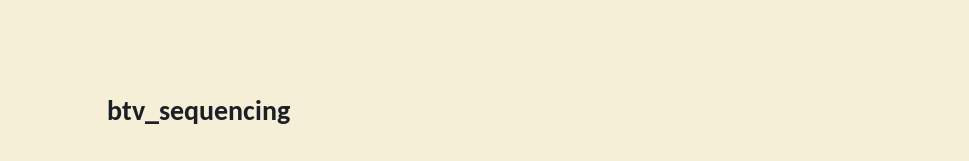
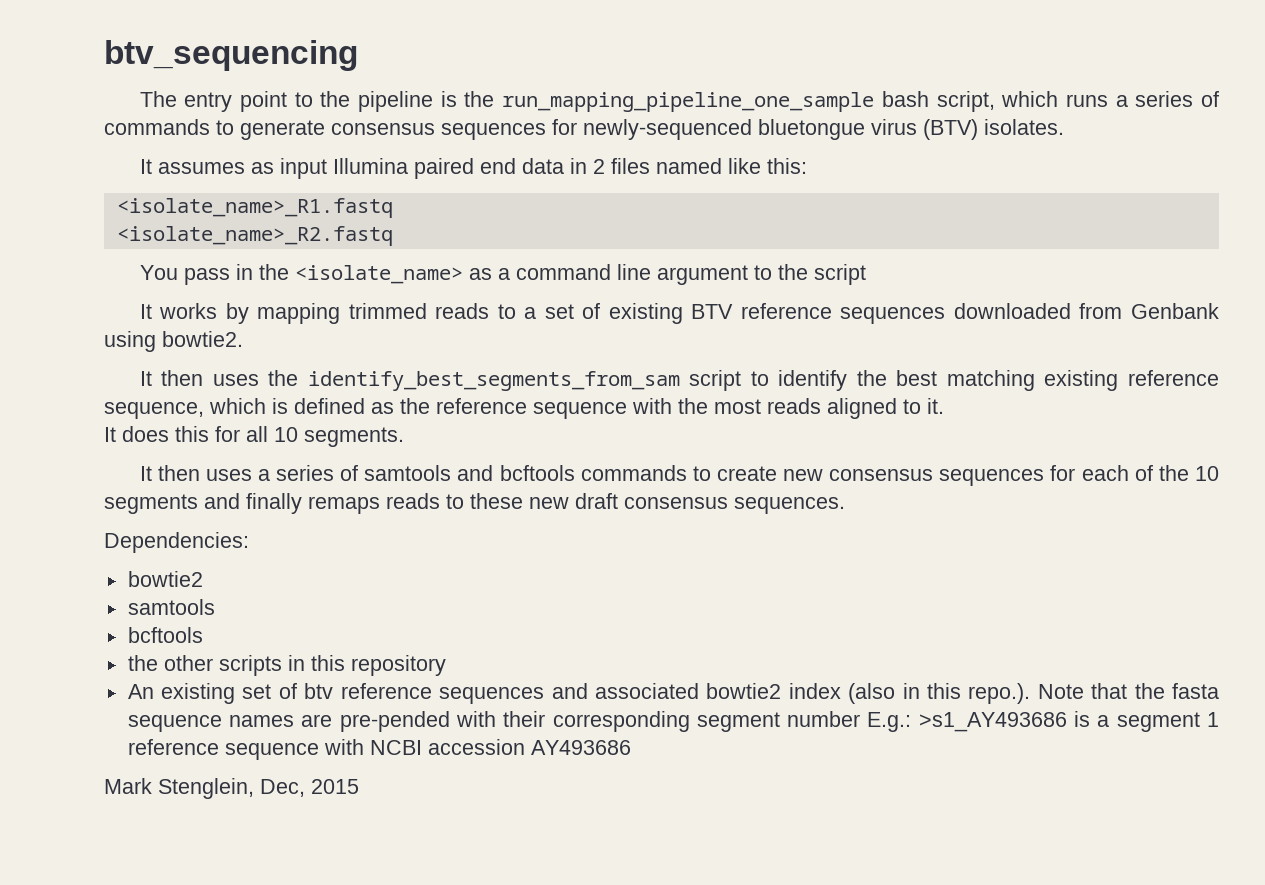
+ The entry point to the pipeline is the run_mapping_pipeline_one_sample bash script, which runs a series of commands to generate consensus sequences for newly-sequenced bluetongue virus (BTV) isolates.
+ It assumes as input Illumina paired end data in 2 files named like this:
+ <isolate_name>_R1.fastq
+ <isolate_name>_R2.fastq
+ You pass in the <isolate_name> as a command line argument to the script
+ It works by mapping trimmed reads to a set of existing BTV reference sequences downloaded from Genbank using bowtie2.
+ It then uses the identify_best_segments_from_sam script to identify the best matching existing reference sequence, which is defined as the reference sequence with the most reads aligned to it.
+ It does this for all 10 segments.
+ It then uses a series of samtools and bcftools commands to create new consensus sequences for each of the 10 segments and finally remaps reads to these new draft consensus sequences.
+ Dependencies:
+ bowtie2
+ samtools
+ bcftools
+ the other scripts in this repository
+ An existing set of btv reference sequences and associated bowtie2 index (also in this repo.). Note that the fasta sequence names are pre-pended with their corresponding segment number E.g.: >s1_AY493686 is a segment 1 reference sequence with NCBI accession AY493686
+ Mark Stenglein, Dec, 2015

